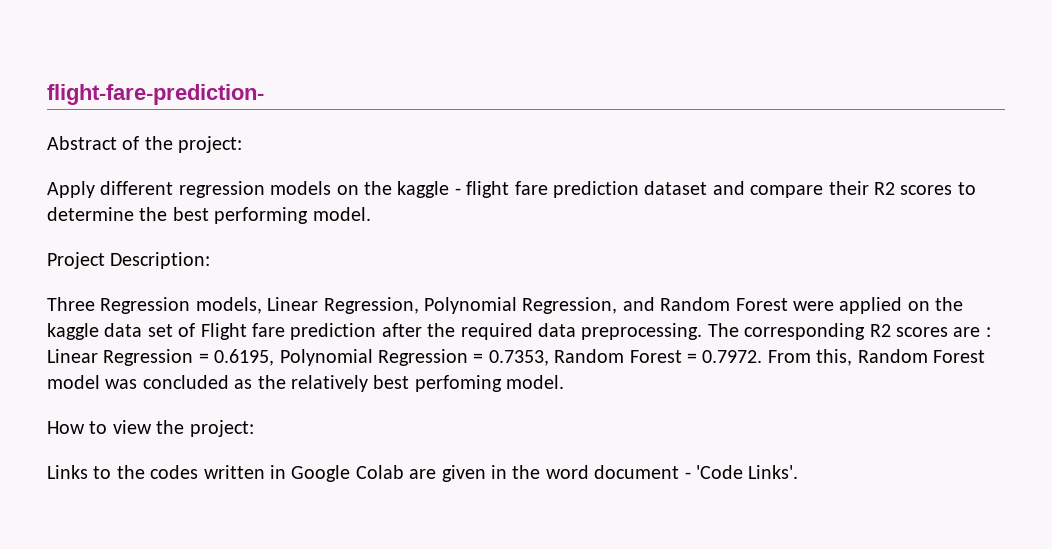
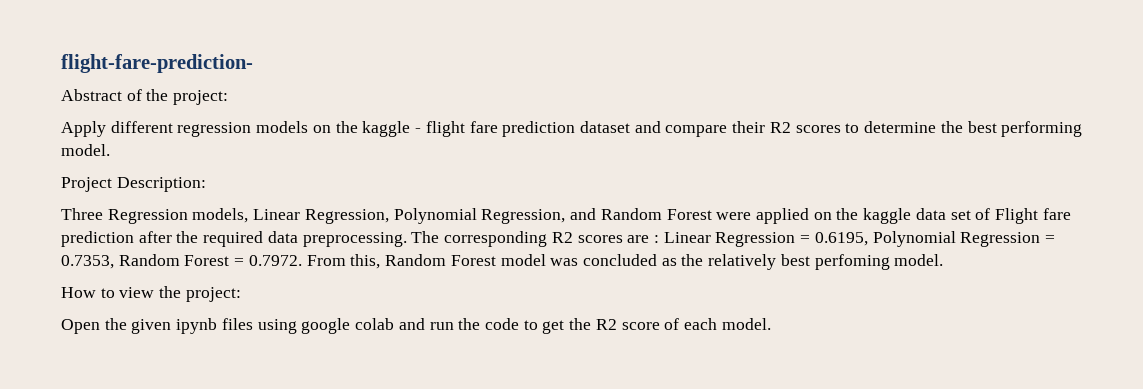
- Links to the codes written in Google Colab are given in the word document - 'Code Links'.
+ Open the given ipynb files using google colab and run the code to get the R2 score of each model.

